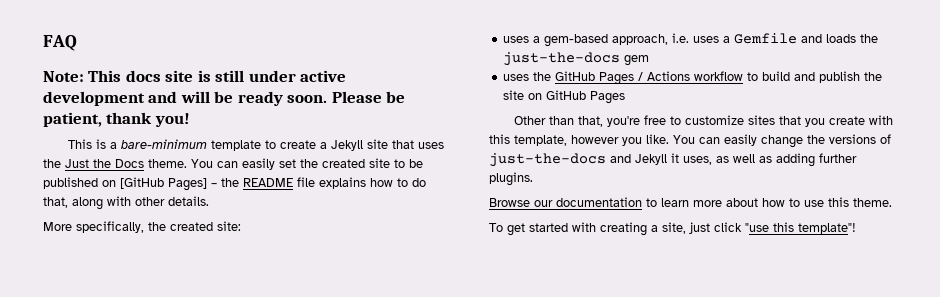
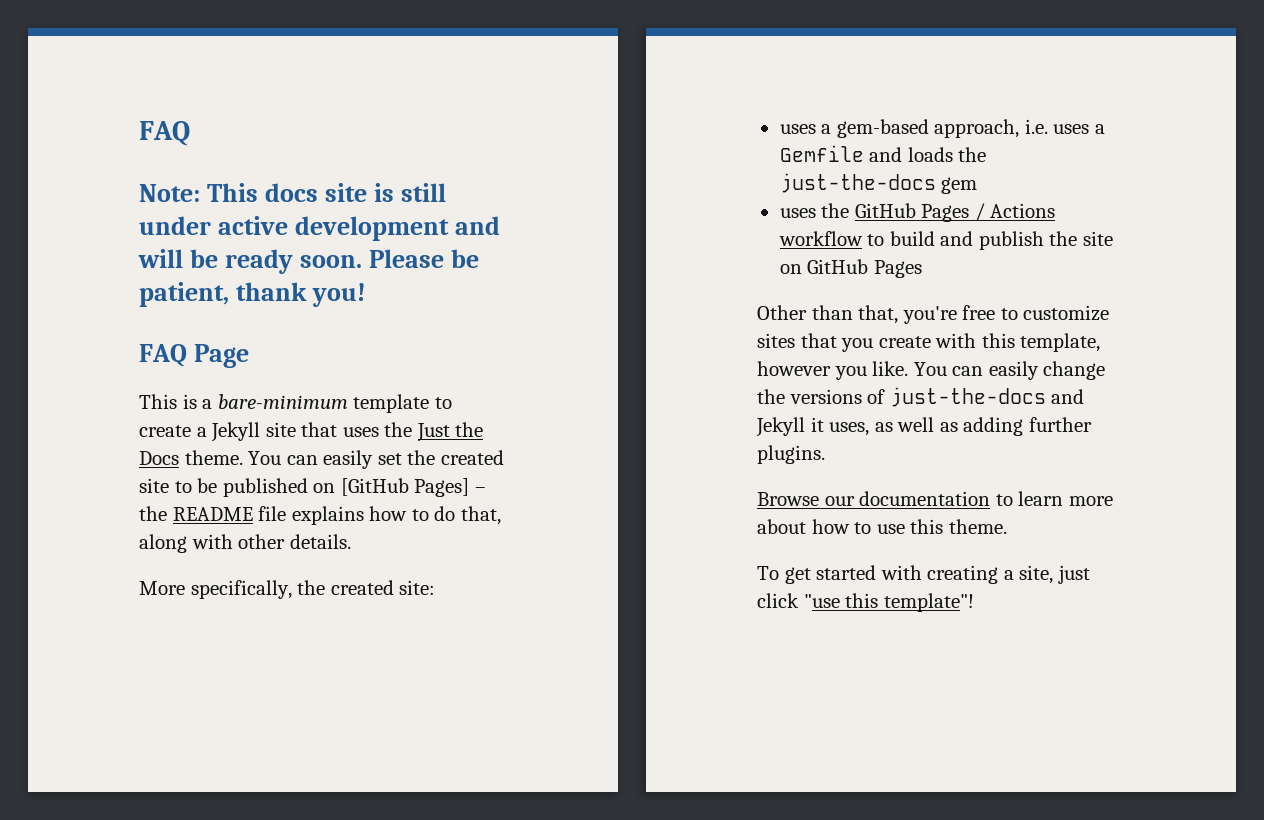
+ FAQ Page

